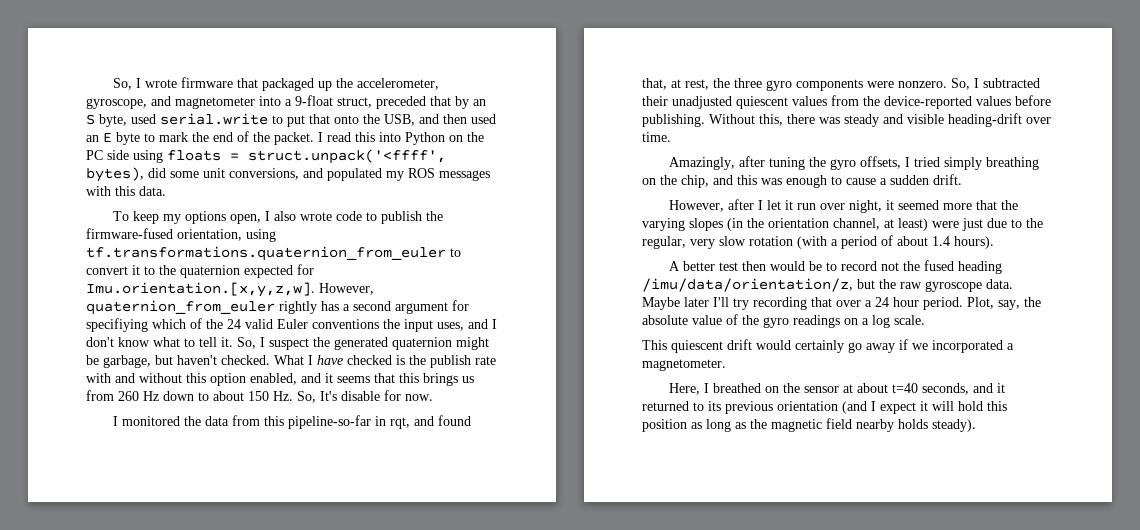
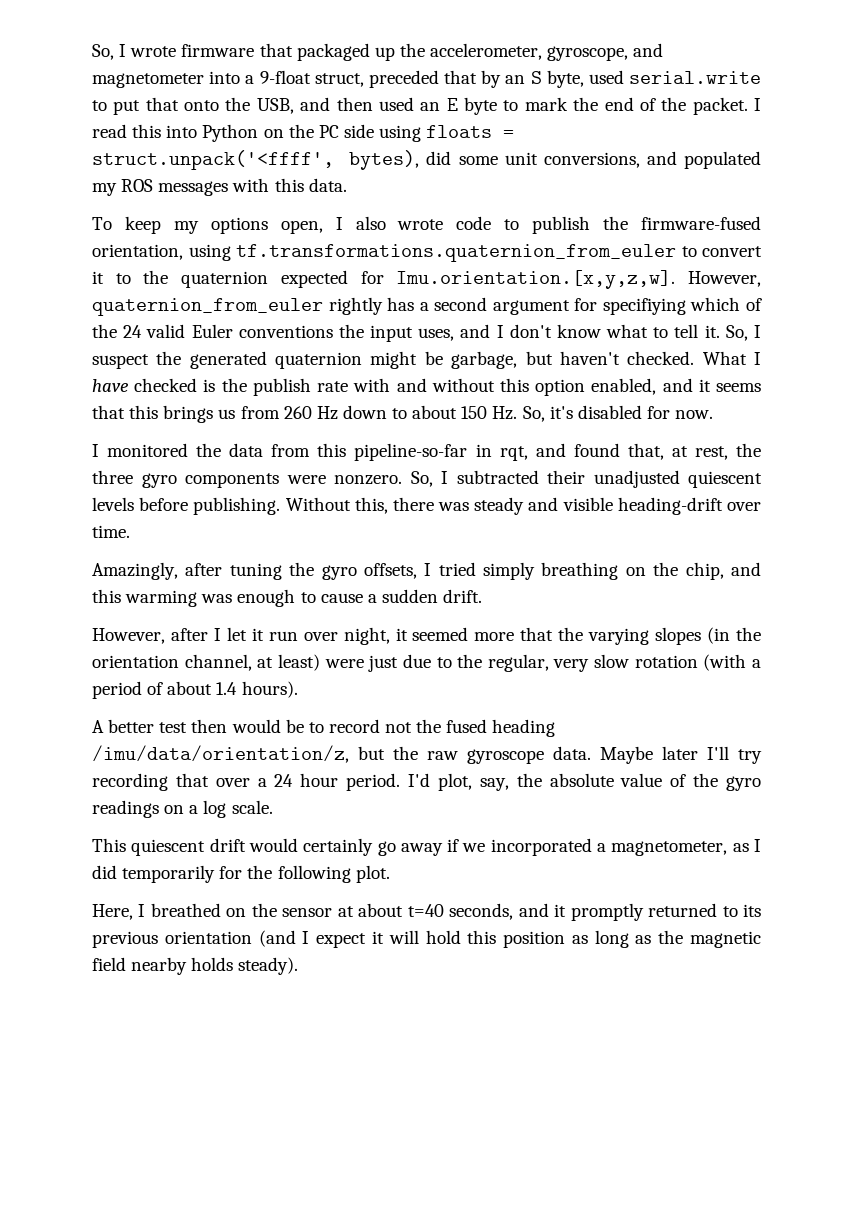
- What I have checked is the publish rate with and without this option enabled, and it seems that this brings us from 260 Hz down to about 150 Hz. So, It's disable for now.
+ What I have checked is the publish rate with and without this option enabled, and it seems that this brings us from 260 Hz down to about 150 Hz. So, it's disabled for now.
- So, I subtracted their unadjusted quiescent values from the device-reported values before publishing.
+ So, I subtracted their unadjusted quiescent levels before publishing.
- Amazingly, after tuning the gyro offsets, I tried simply breathing on the chip, and this was enough to cause a sudden drift.
+ Amazingly, after tuning the gyro offsets, I tried simply breathing on the chip, and this warming was enough to cause a sudden drift.
- Plot, say, the absolute value of the gyro readings on a log scale.
+ I'd plot, say, the absolute value of the gyro readings on a log scale.
- This quiescent drift would certainly go away if we incorporated a magnetometer.
+ This quiescent drift would certainly go away if we incorporated a magnetometer, as I did temporarily for the following plot.
- Here, I breathed on the sensor at about t=40 seconds, and it returned to its previous orientation (and I expect it will hold this position as long as the magnetic field nearby holds steady).
+ Here, I breathed on the sensor at about t=40 seconds, and it promptly returned to its previous orientation (and I expect it will hold this position as long as the magnetic field nearby holds steady).

